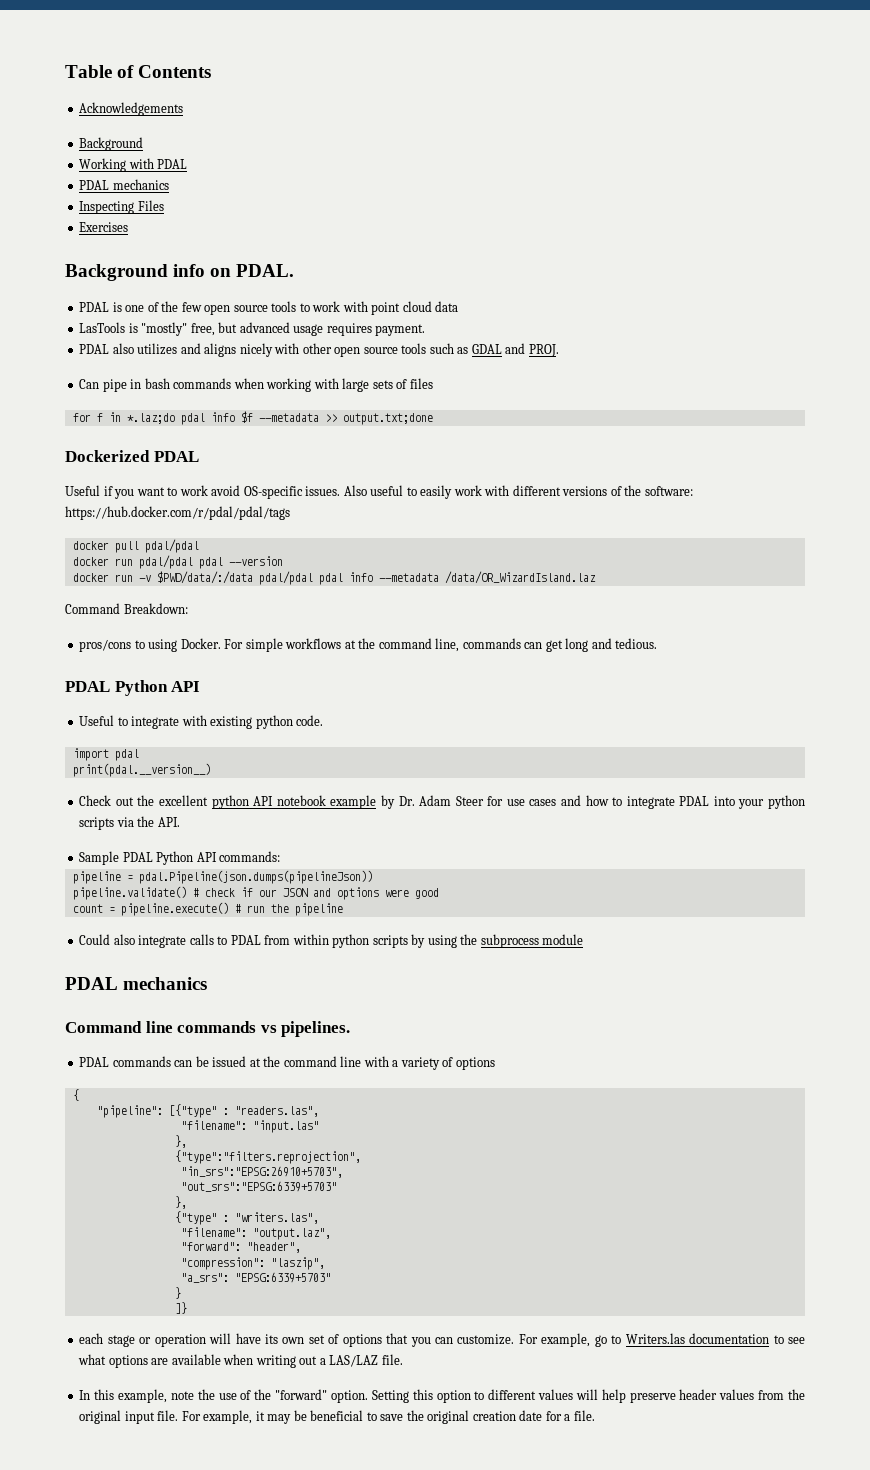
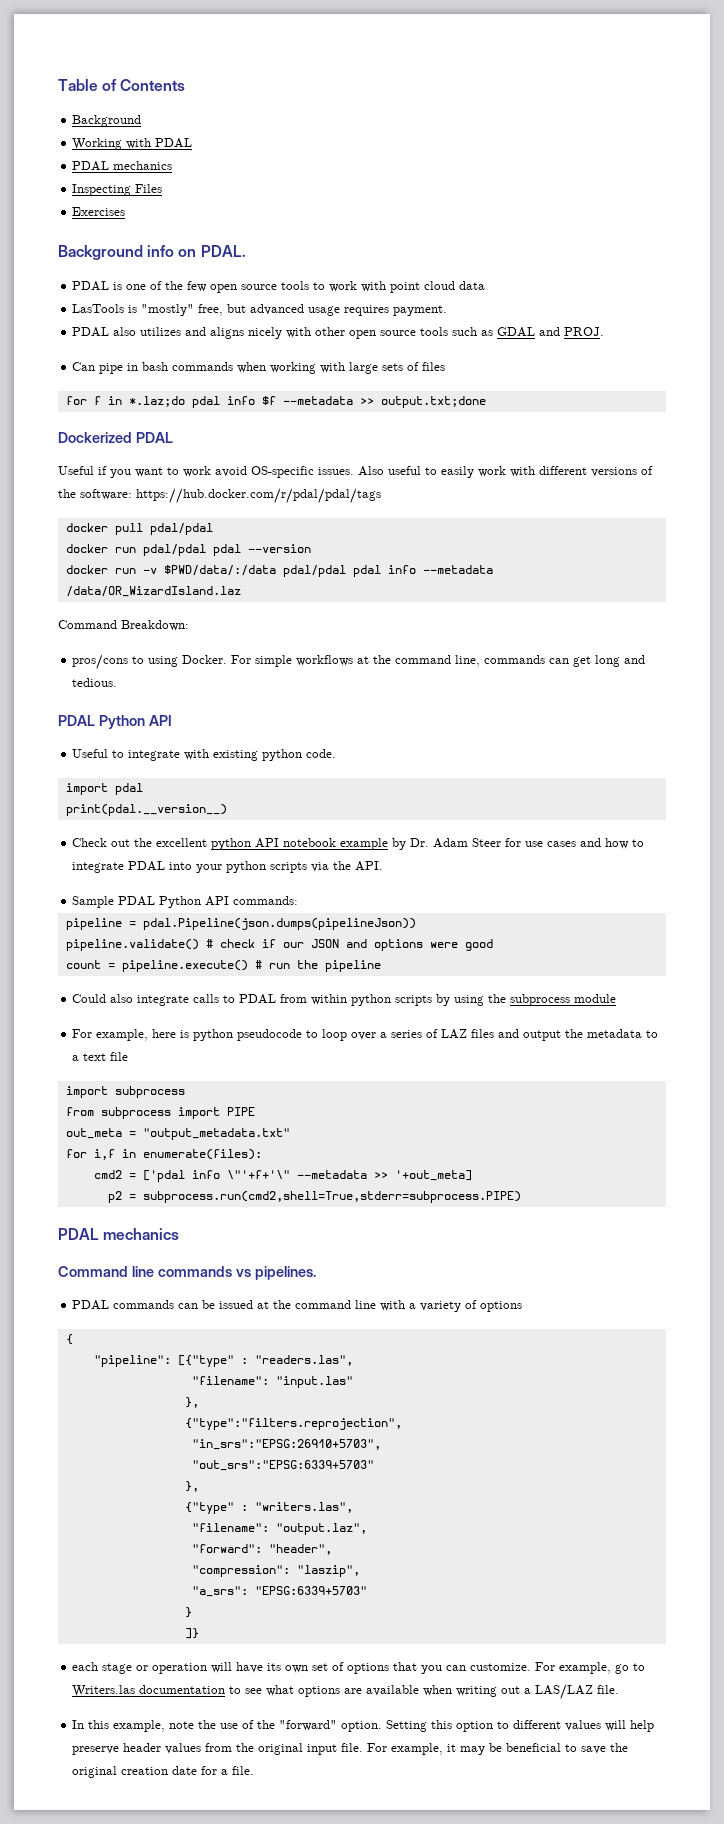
- Acknowledgements
+ For example, here is python pseudocode to loop over a series of LAZ files and output the metadata to a text file
+ import subprocess
+ from subprocess import PIPE
+ out_meta = "output_metadata.txt"
+ for i,f in enumerate(files):
+ cmd2 = ['pdal info \"'+f+'\" --metadata >> '+out_meta]
+ p2 = subprocess.run(cmd2,shell=True,stderr=subprocess.PIPE)

